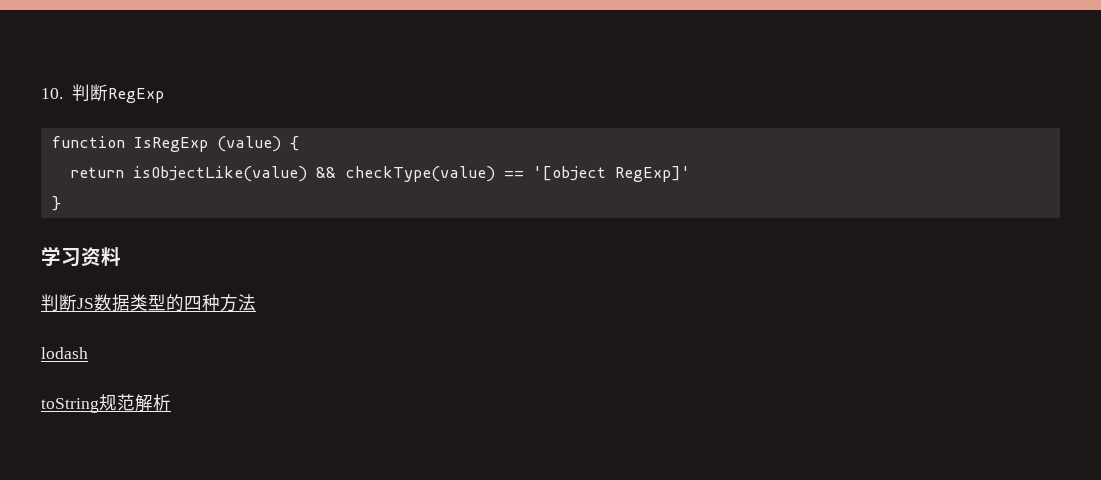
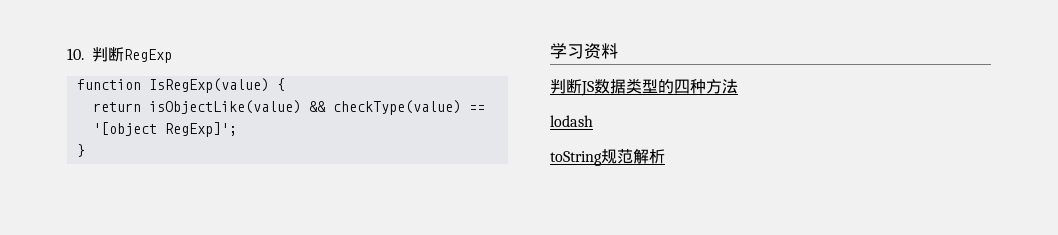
- function IsRegExp (value) {
+ function IsRegExp(value) {
- return isObjectLike(value) && checkType(value) == '[object RegExp]'
+ return isObjectLike(value) && checkType(value) == '[object RegExp]';

